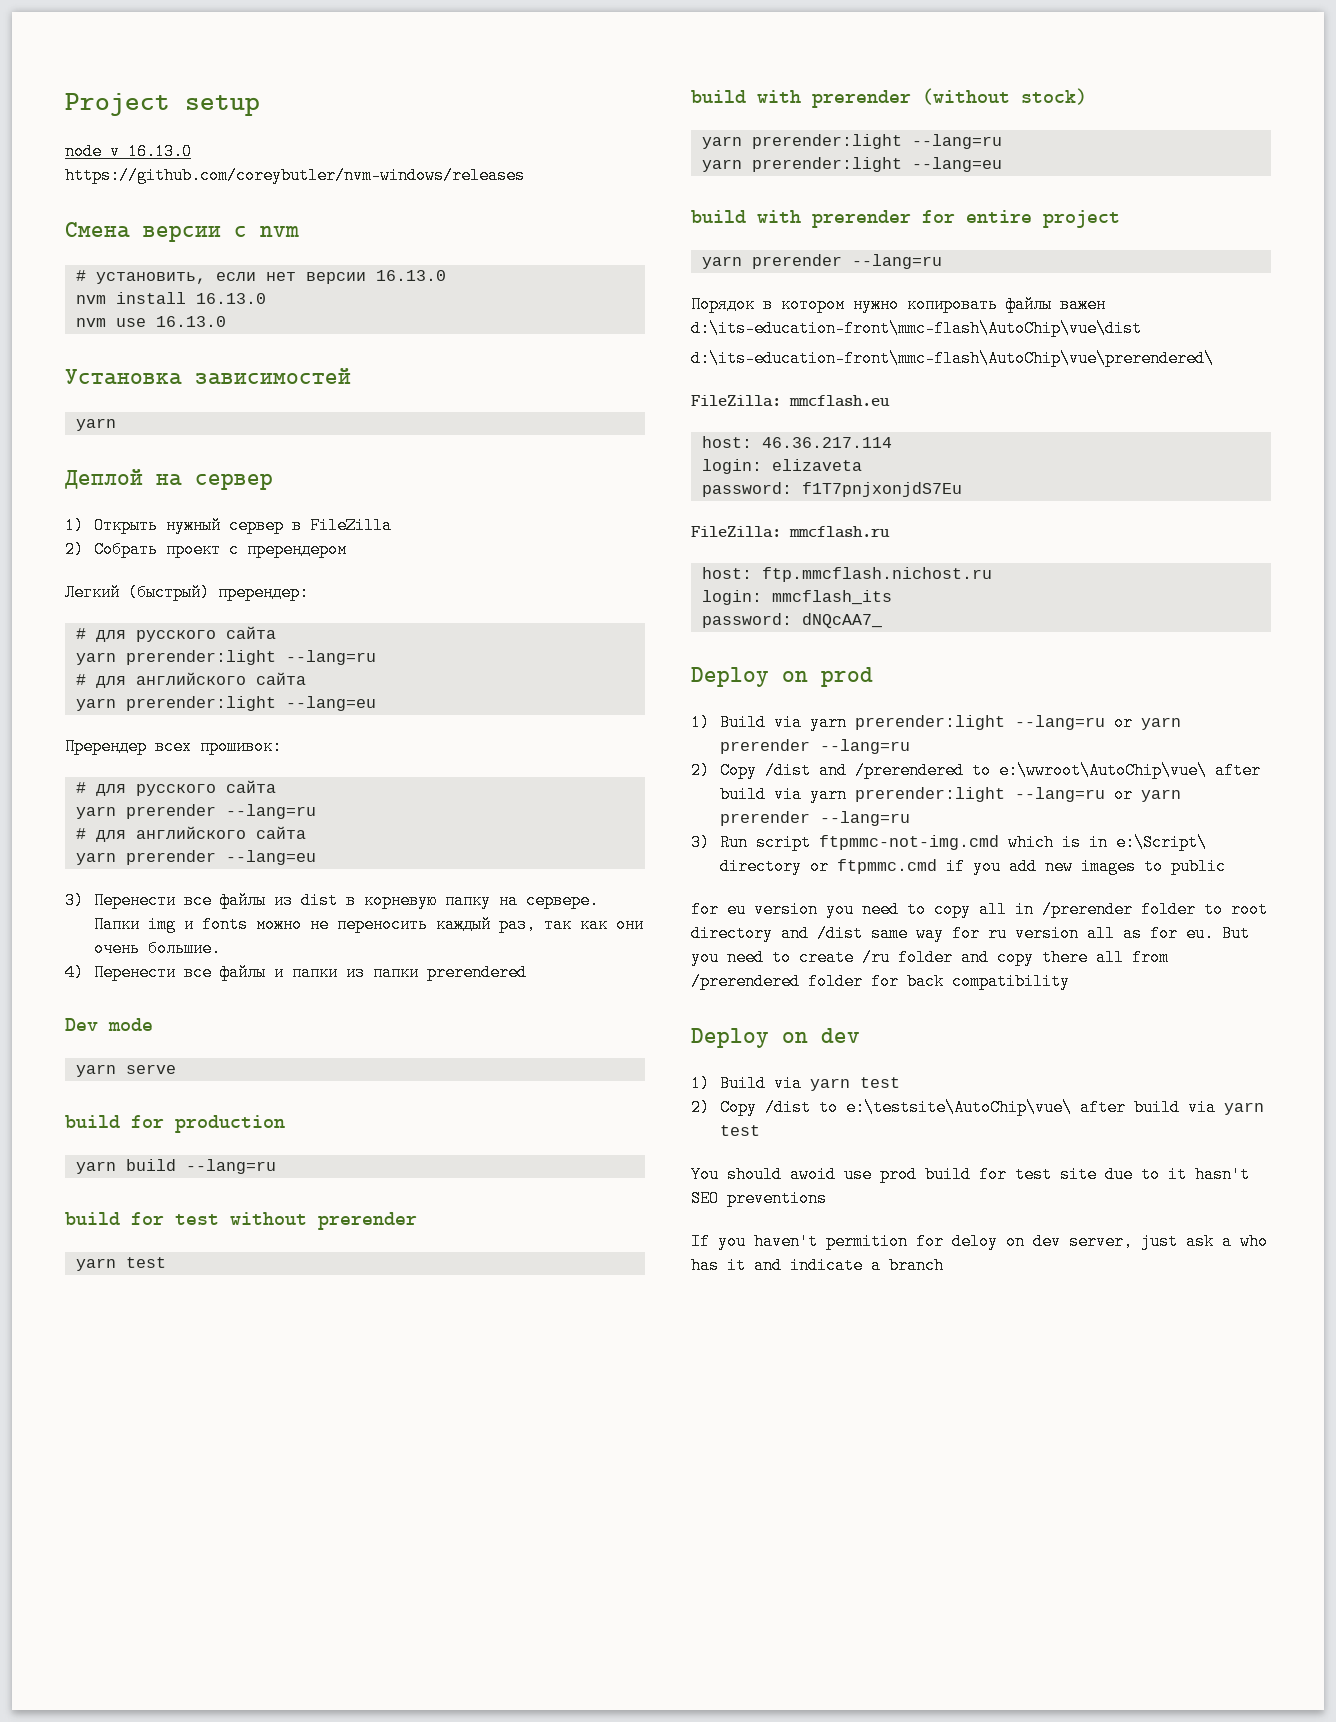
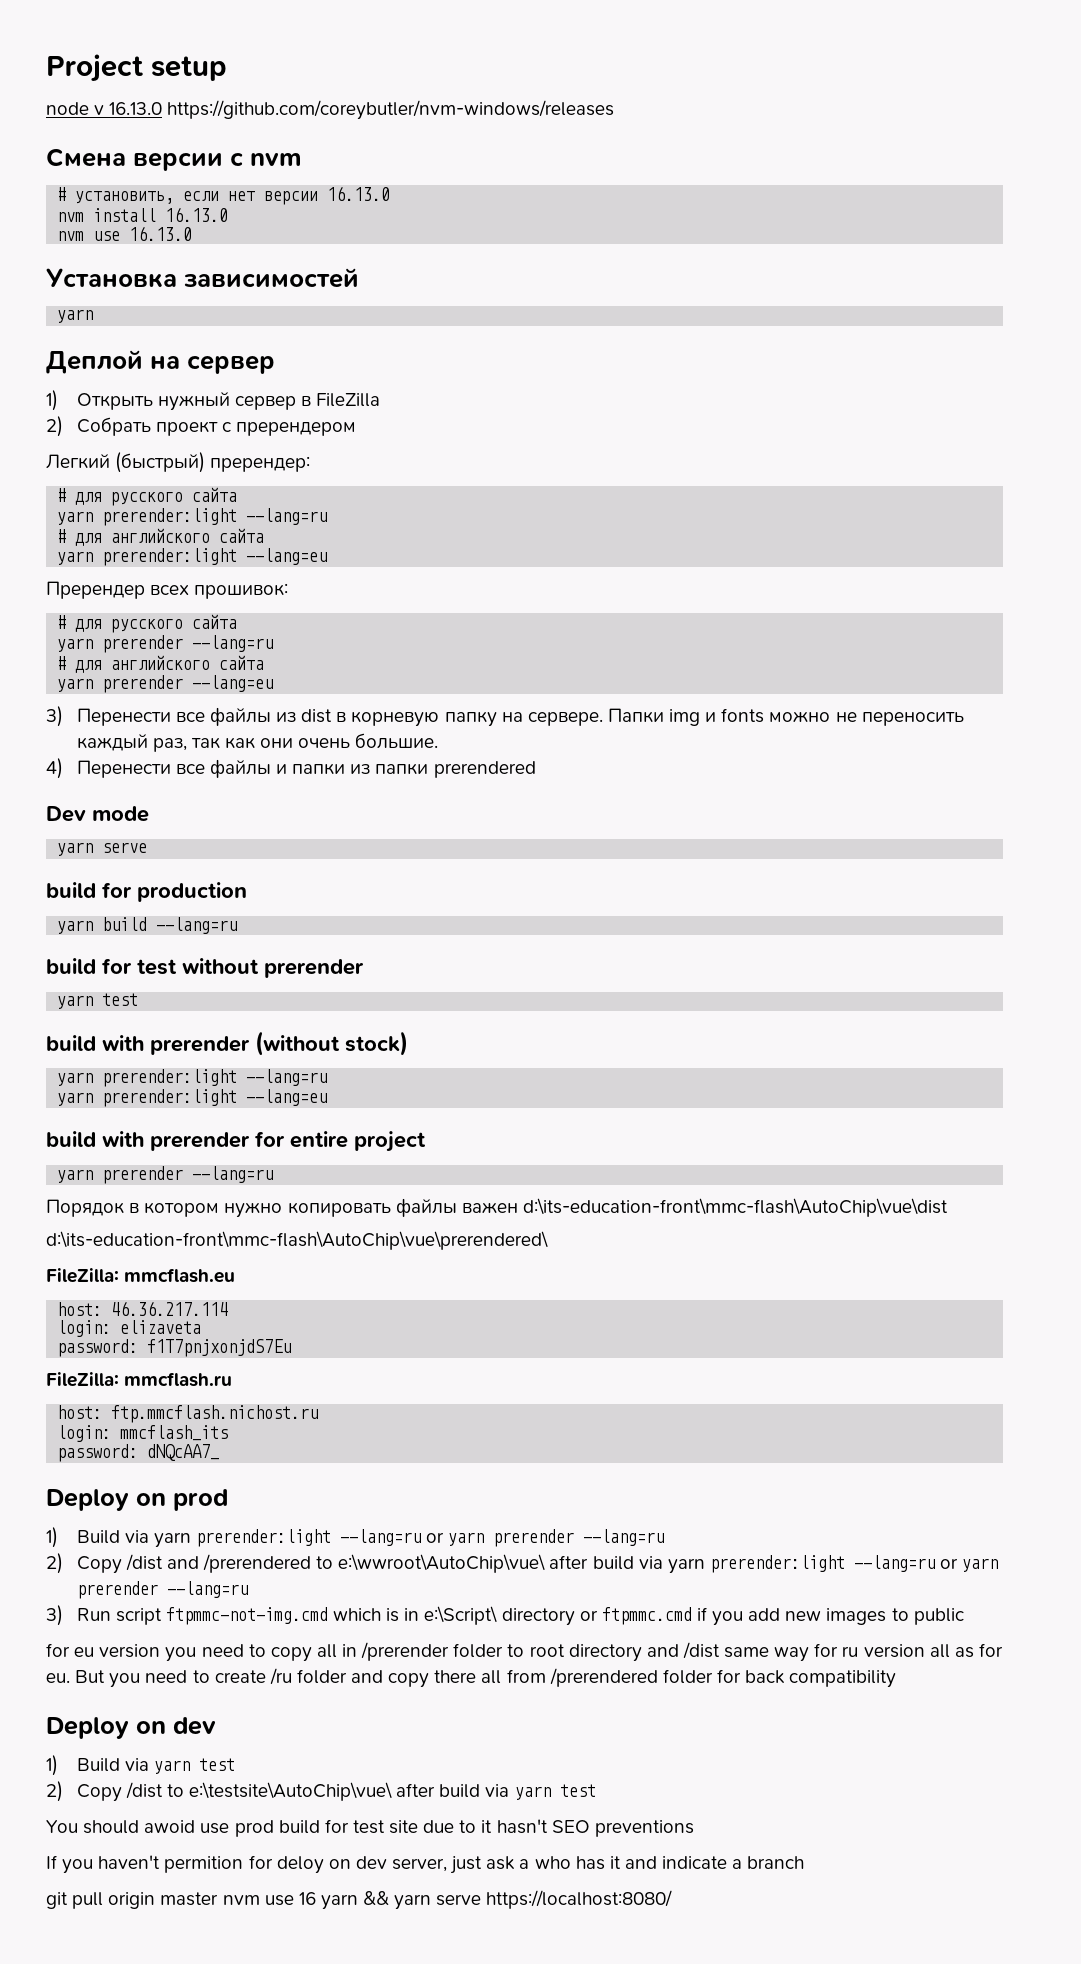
+ git pull origin master nvm use 16 yarn && yarn serve https://localhost:8080/

